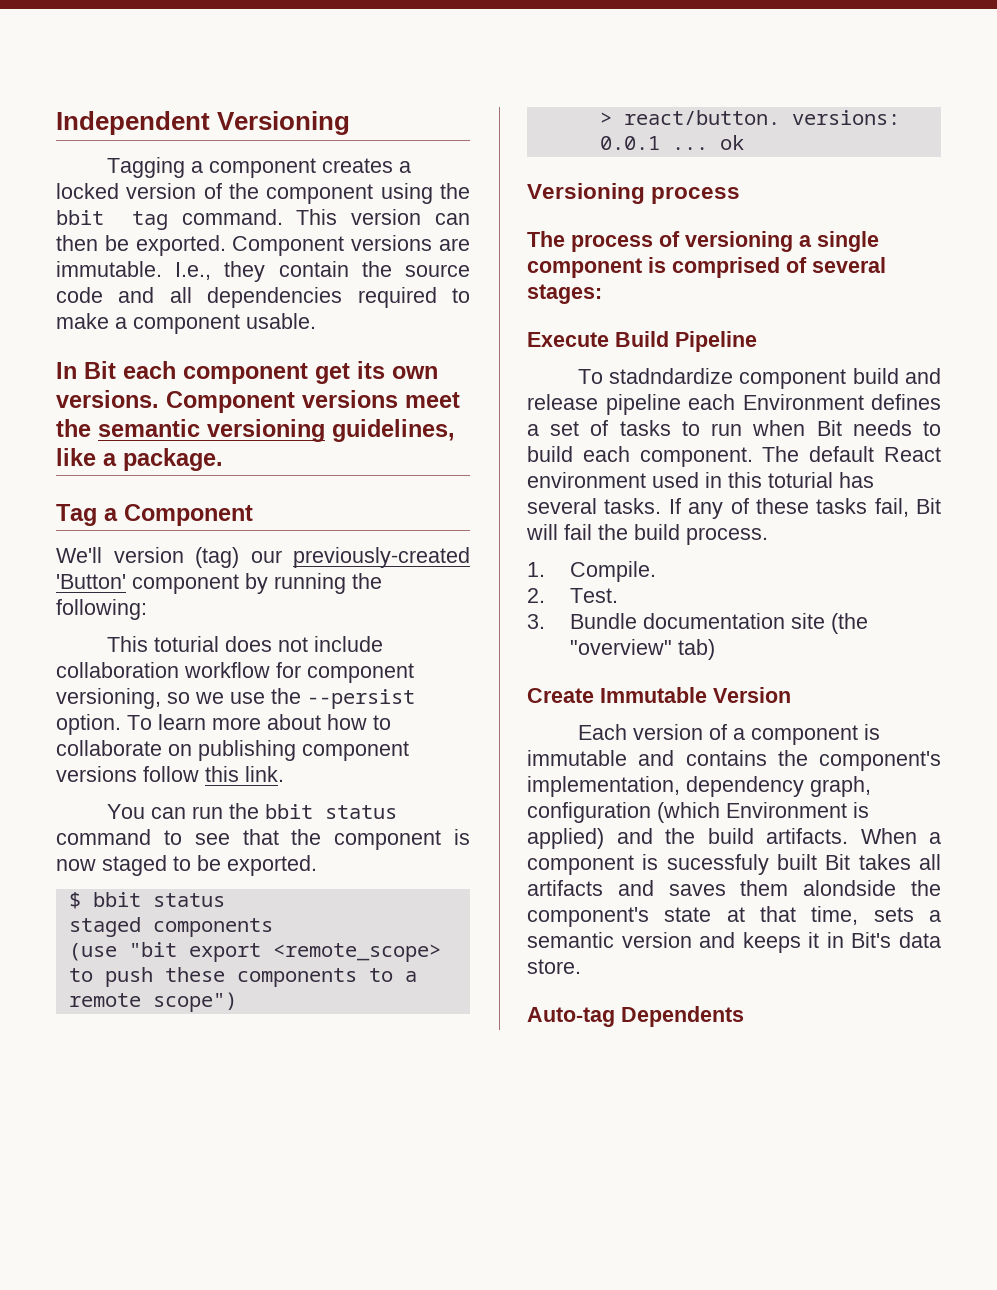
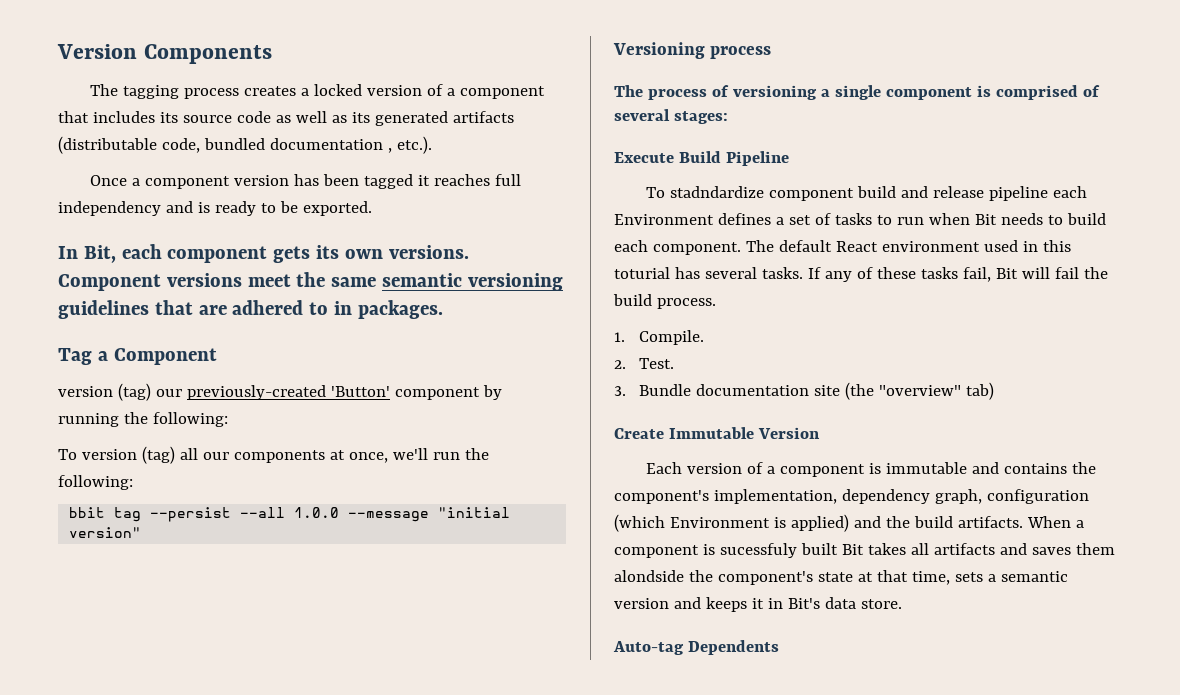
- Independent Versioning
- Tagging a component creates a locked version of the component using the bbit tag command. This version can then be exported. Component versions are immutable. I.e., they contain the source code and all dependencies required to make a component usable.
+ Version Components
+ The tagging process creates a locked version of a component that includes its source code as well as its generated artifacts (distributable code, bundled documentation , etc.).
+ Once a component version has been tagged it reaches full independency and is ready to be exported.
- In Bit each component get its own versions.
+ In Bit, each component gets its own versions.
- Component versions meet the semantic versioning guidelines, like a package.
+ Component versions meet the same semantic versioning guidelines that are adhered to in packages.
- We'll version (tag) our previously-created 'Button' component by running the following:
+ version (tag) our previously-created 'Button' component by running the following:
- This toturial does not include collaboration workflow for component versioning, so we use the --persist option. To learn more about how to collaborate on publishing component versions follow this link.
- You can run the bbit status command to see that the component is now staged to be exported.
- $ bbit status
- staged components
- (use "bit export <remote_scope> to push these components to a remote scope")
- > react/button. versions: 0.0.1 ... ok
+ To version (tag) all our components at once, we'll run the following:
+ bbit tag --persist --all 1.0.0 --message "initial version"

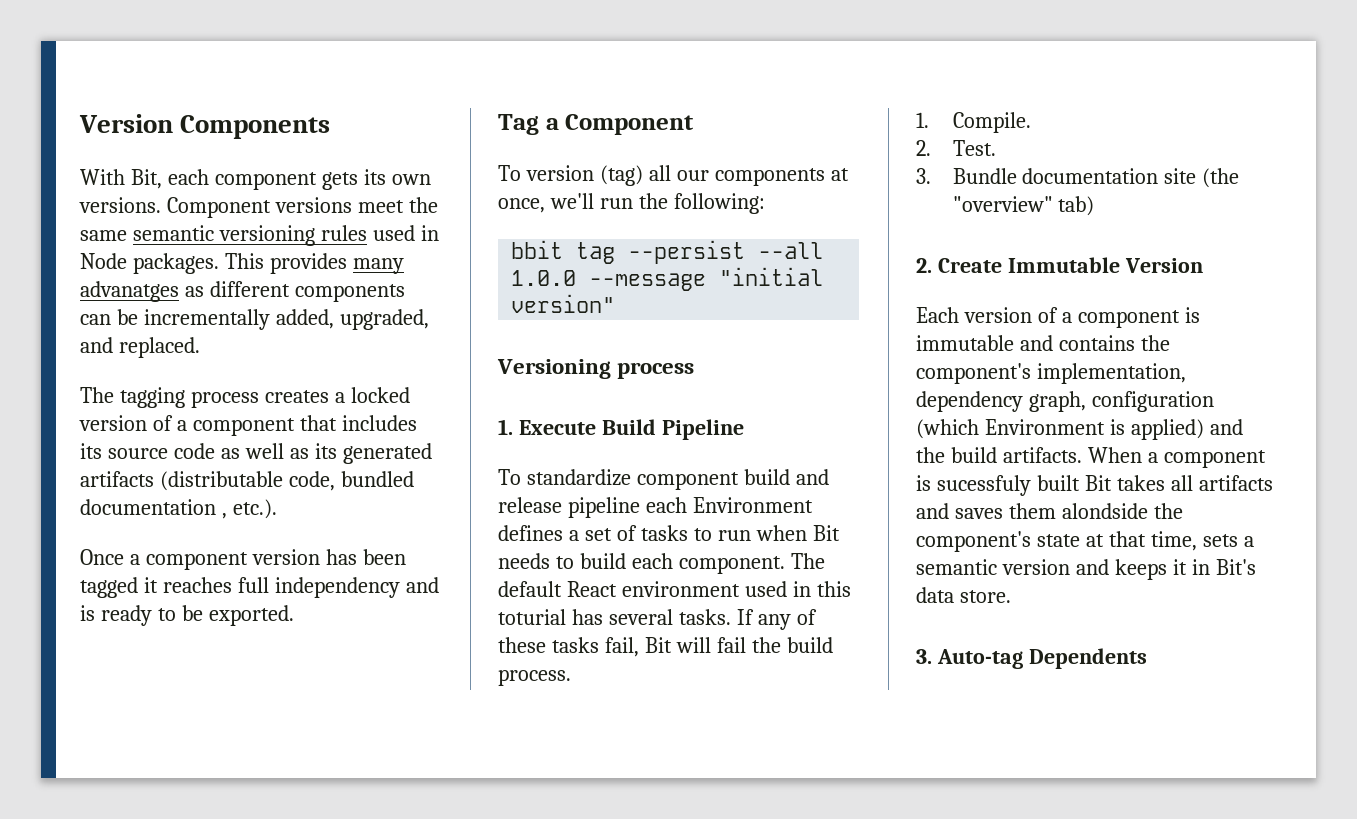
+ With Bit, each component gets its own versions. Component versions meet the same semantic versioning rules used in Node packages. This provides many advanatges as different components can be incrementally added, upgraded, and replaced.
- In Bit, each component gets its own versions. Component versions meet the same semantic versioning guidelines that are adhered to in packages.
  Tag a Component
- version (tag) our previously-created 'Button' component by running the following:
- The process of versioning a single component is comprised of several stages:
- Execute Build Pipeline
+ 1. Execute Build Pipeline
- To stadndardize component build and release pipeline each Environment defines a set of tasks to run when Bit needs to build each component.
+ To standardize component build and release pipeline each Environment defines a set of tasks to run when Bit needs to build each component.
- Create Immutable Version
+ 2. Create Immutable Version
- Auto-tag Dependents
+ 3. Auto-tag Dependents

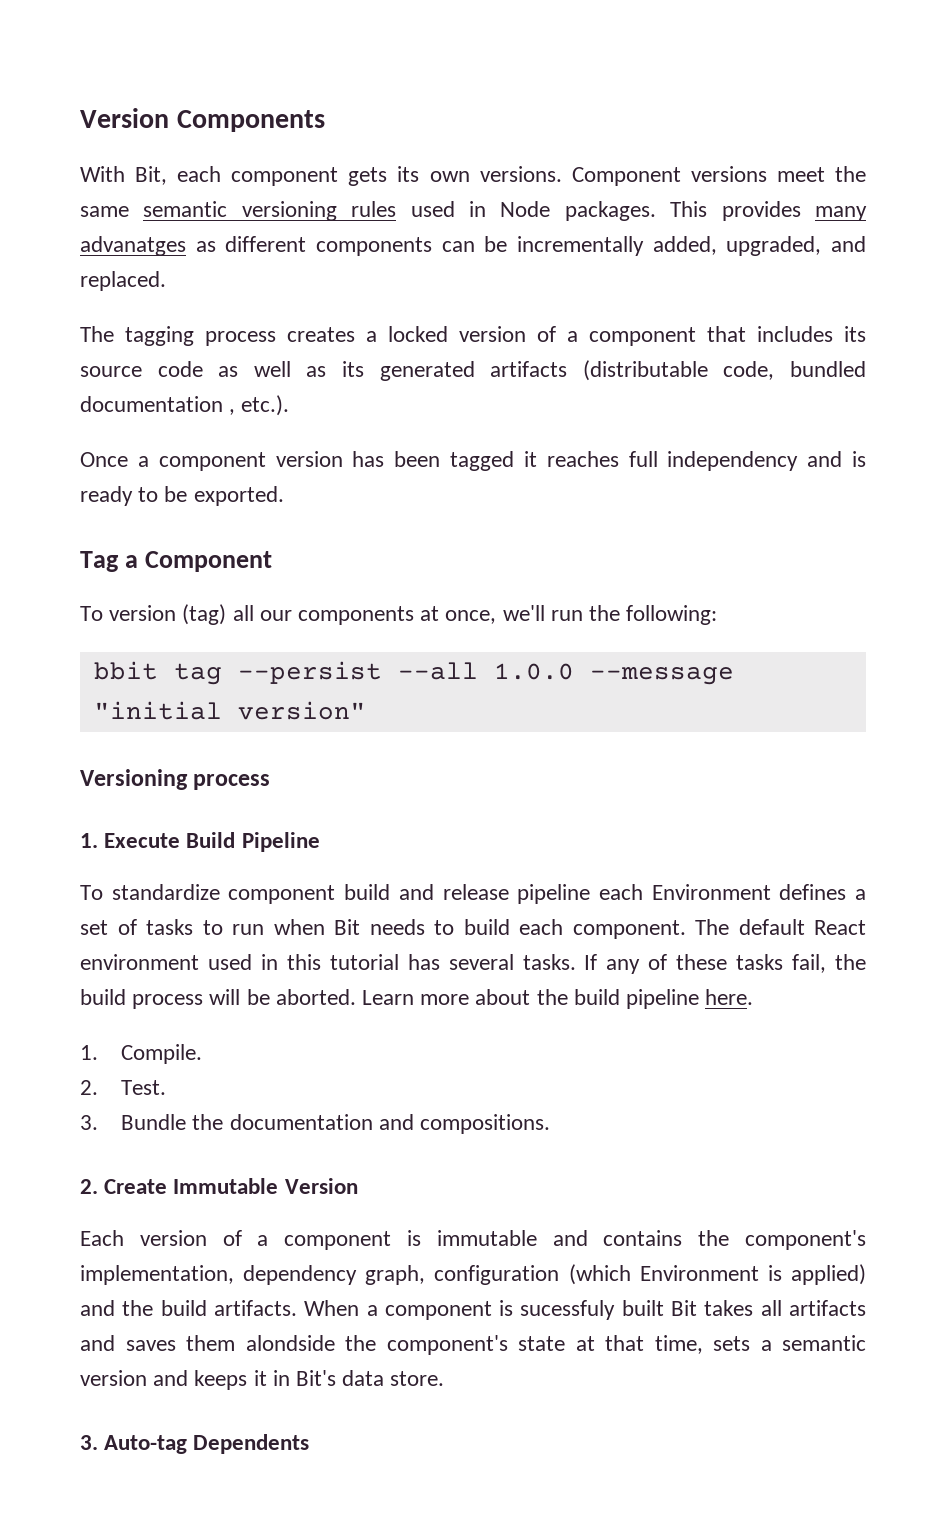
- The default React environment used in this toturial has several tasks.
+ The default React environment used in this tutorial has several tasks.
- If any of these tasks fail, Bit will fail the build process.
+ If any of these tasks fail, the build process will be aborted. Learn more about the build pipeline here.
- 3. Bundle documentation site (the "overview" tab)
+ 3. Bundle the documentation and compositions.

